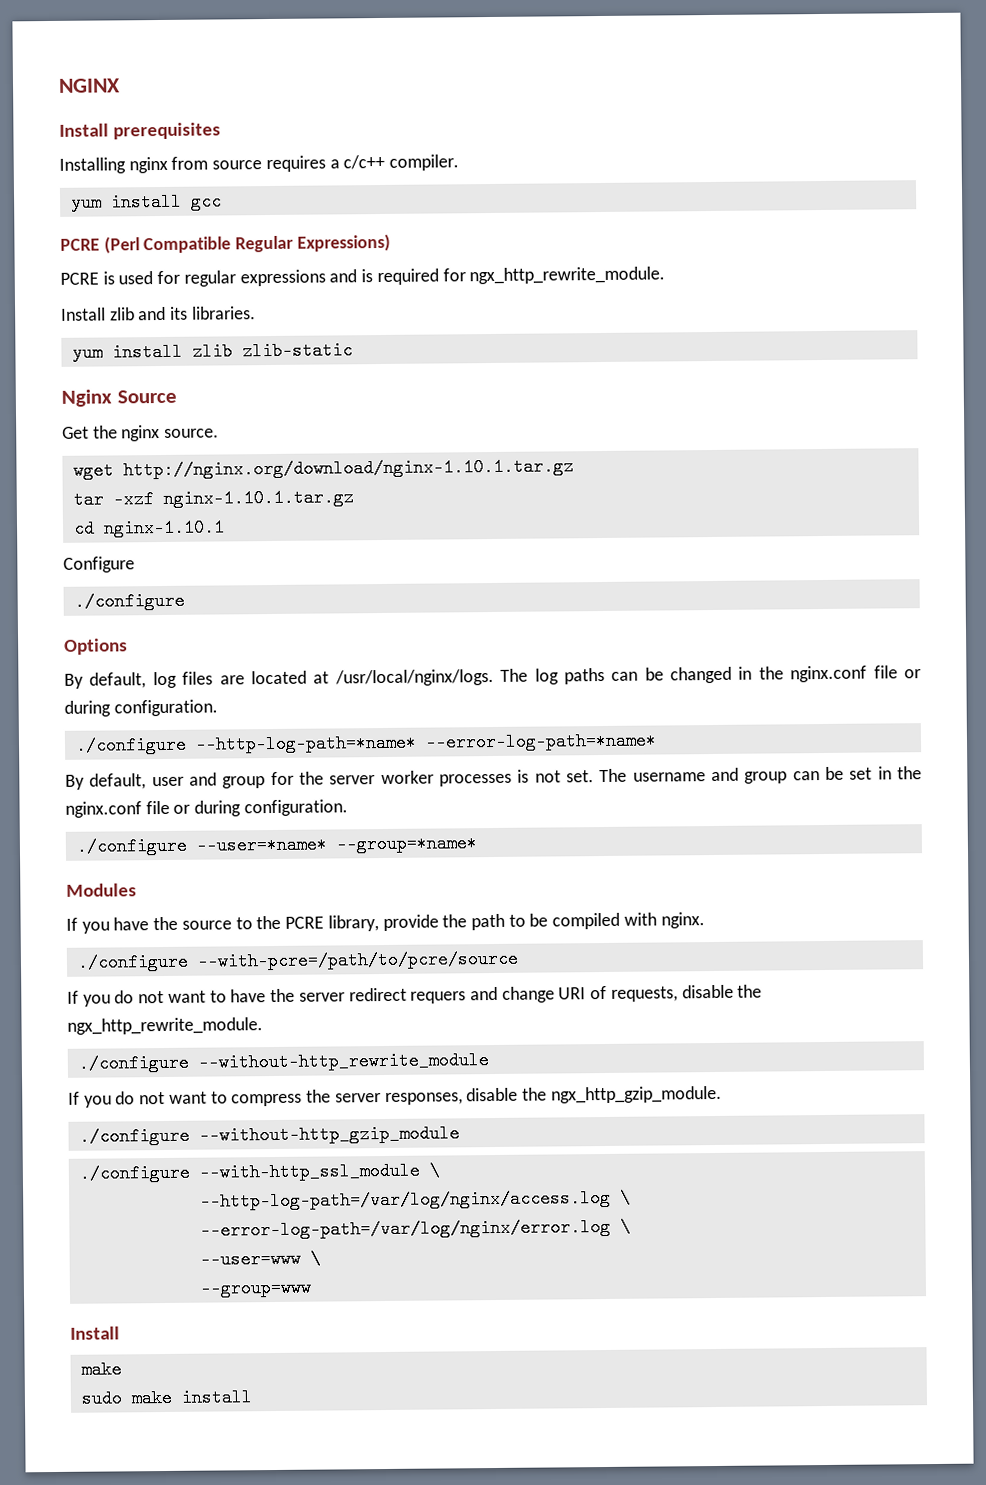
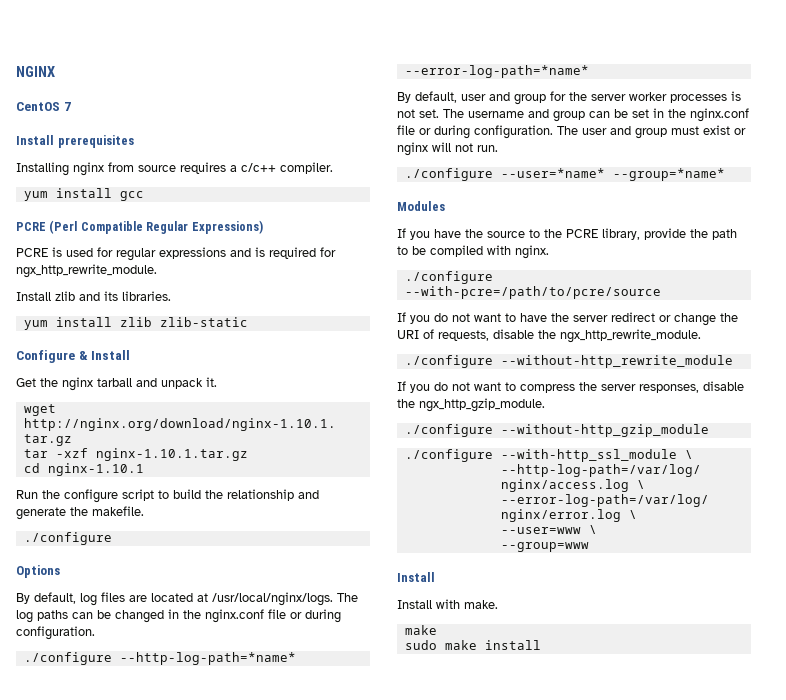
+ CentOS 7
- Nginx Source
+ Configure & Install
- Get the nginx source.
+ Get the nginx tarball and unpack it.
- Configure
+ Run the configure script to build the relationship and generate the makefile.
+ The user and group must exist or nginx will not run.
- If you do not want to have the server redirect requers and change URI of requests, disable the ngx_http_rewrite_module.
+ If you do not want to have the server redirect or change the URI of requests, disable the ngx_http_rewrite_module.
+ Install with make.

